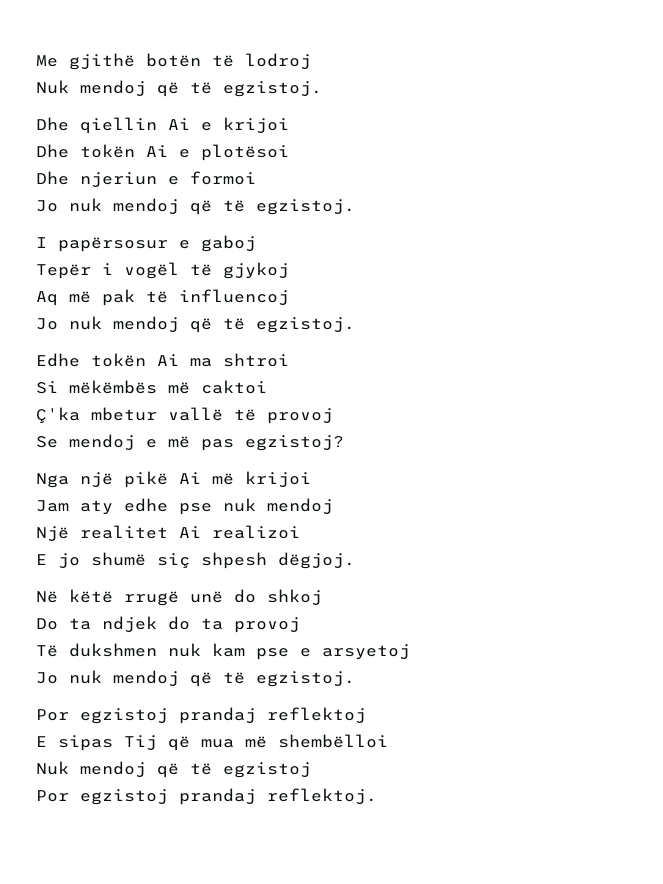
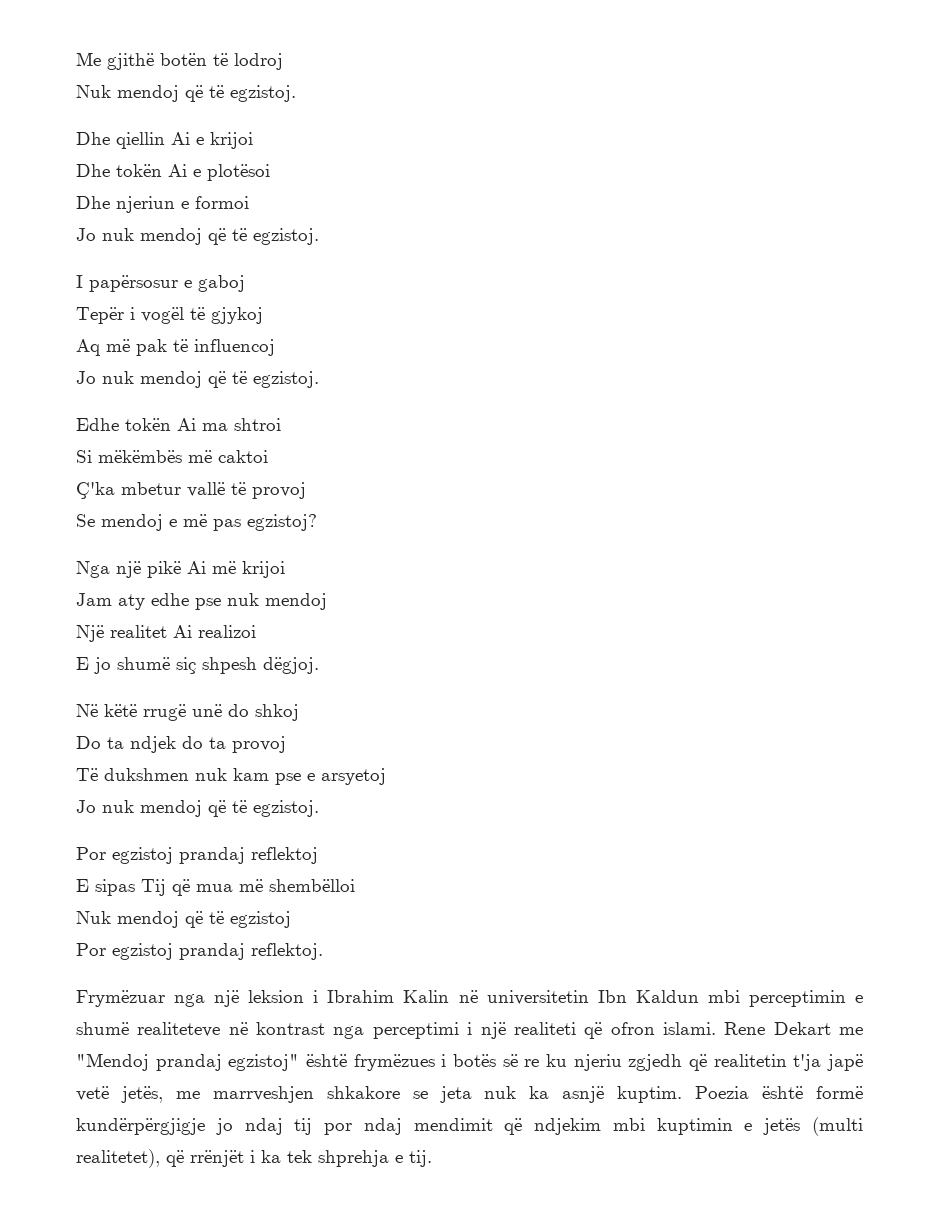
+ Frymëzuar nga një leksion i Ibrahim Kalin në universitetin Ibn Kaldun mbi perceptimin e shumë realiteteve në kontrast nga perceptimi i një realiteti që ofron islami. Rene Dekart me "Mendoj prandaj egzistoj" është frymëzues i botës së re ku njeriu zgjedh që realitetin t'ja japë vetë jetës, me marrveshjen shkakore se jeta nuk ka asnjë kuptim. Poezia është formë kundërpërgjigje jo ndaj tij por ndaj mendimit që ndjekim mbi kuptimin e jetës (multi realitetet), që rrënjët i ka tek shprehja e tij.

